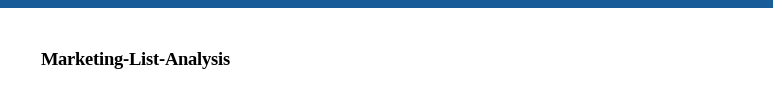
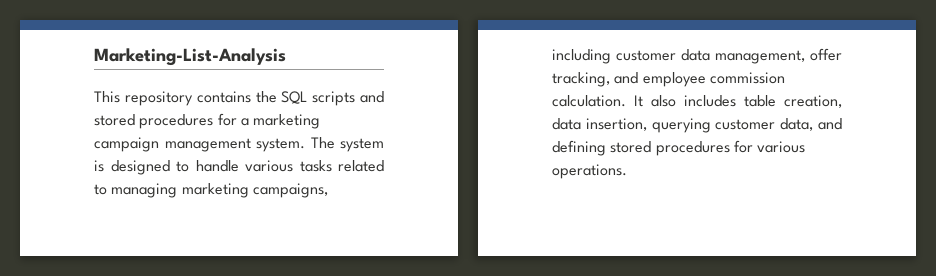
+ This repository contains the SQL scripts and stored procedures for a marketing campaign management system. The system is designed to handle various tasks related to managing marketing campaigns, including customer data management, offer tracking, and employee commission calculation. It also includes table creation, data insertion, querying customer data, and defining stored procedures for various operations.

